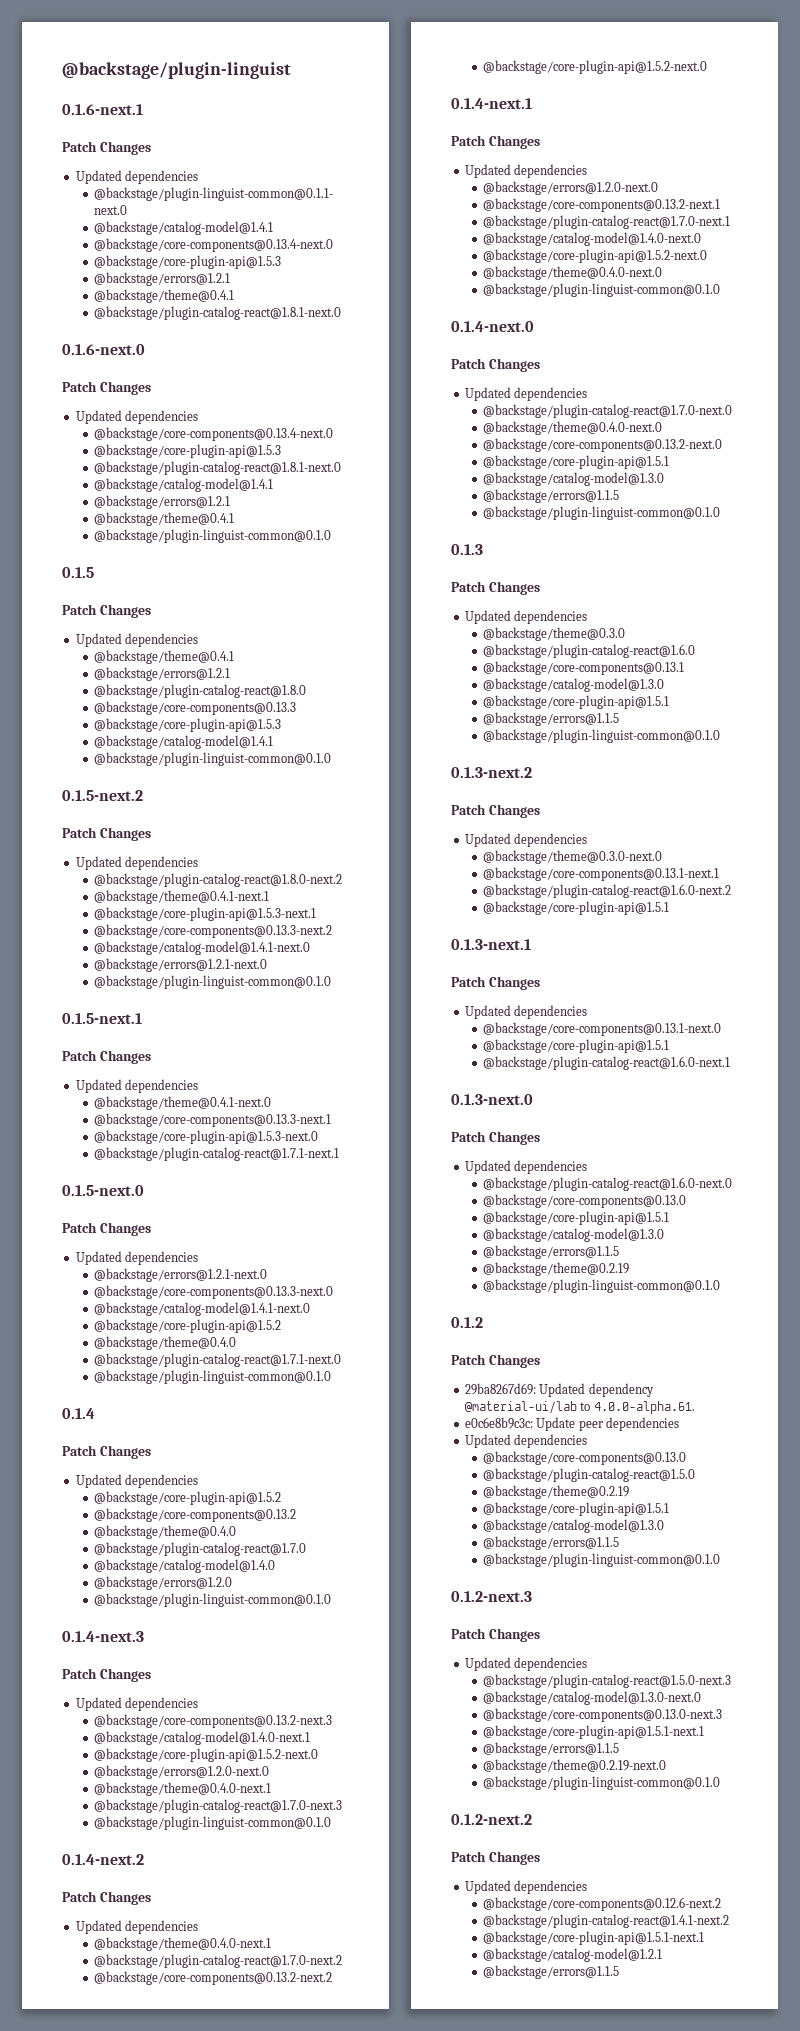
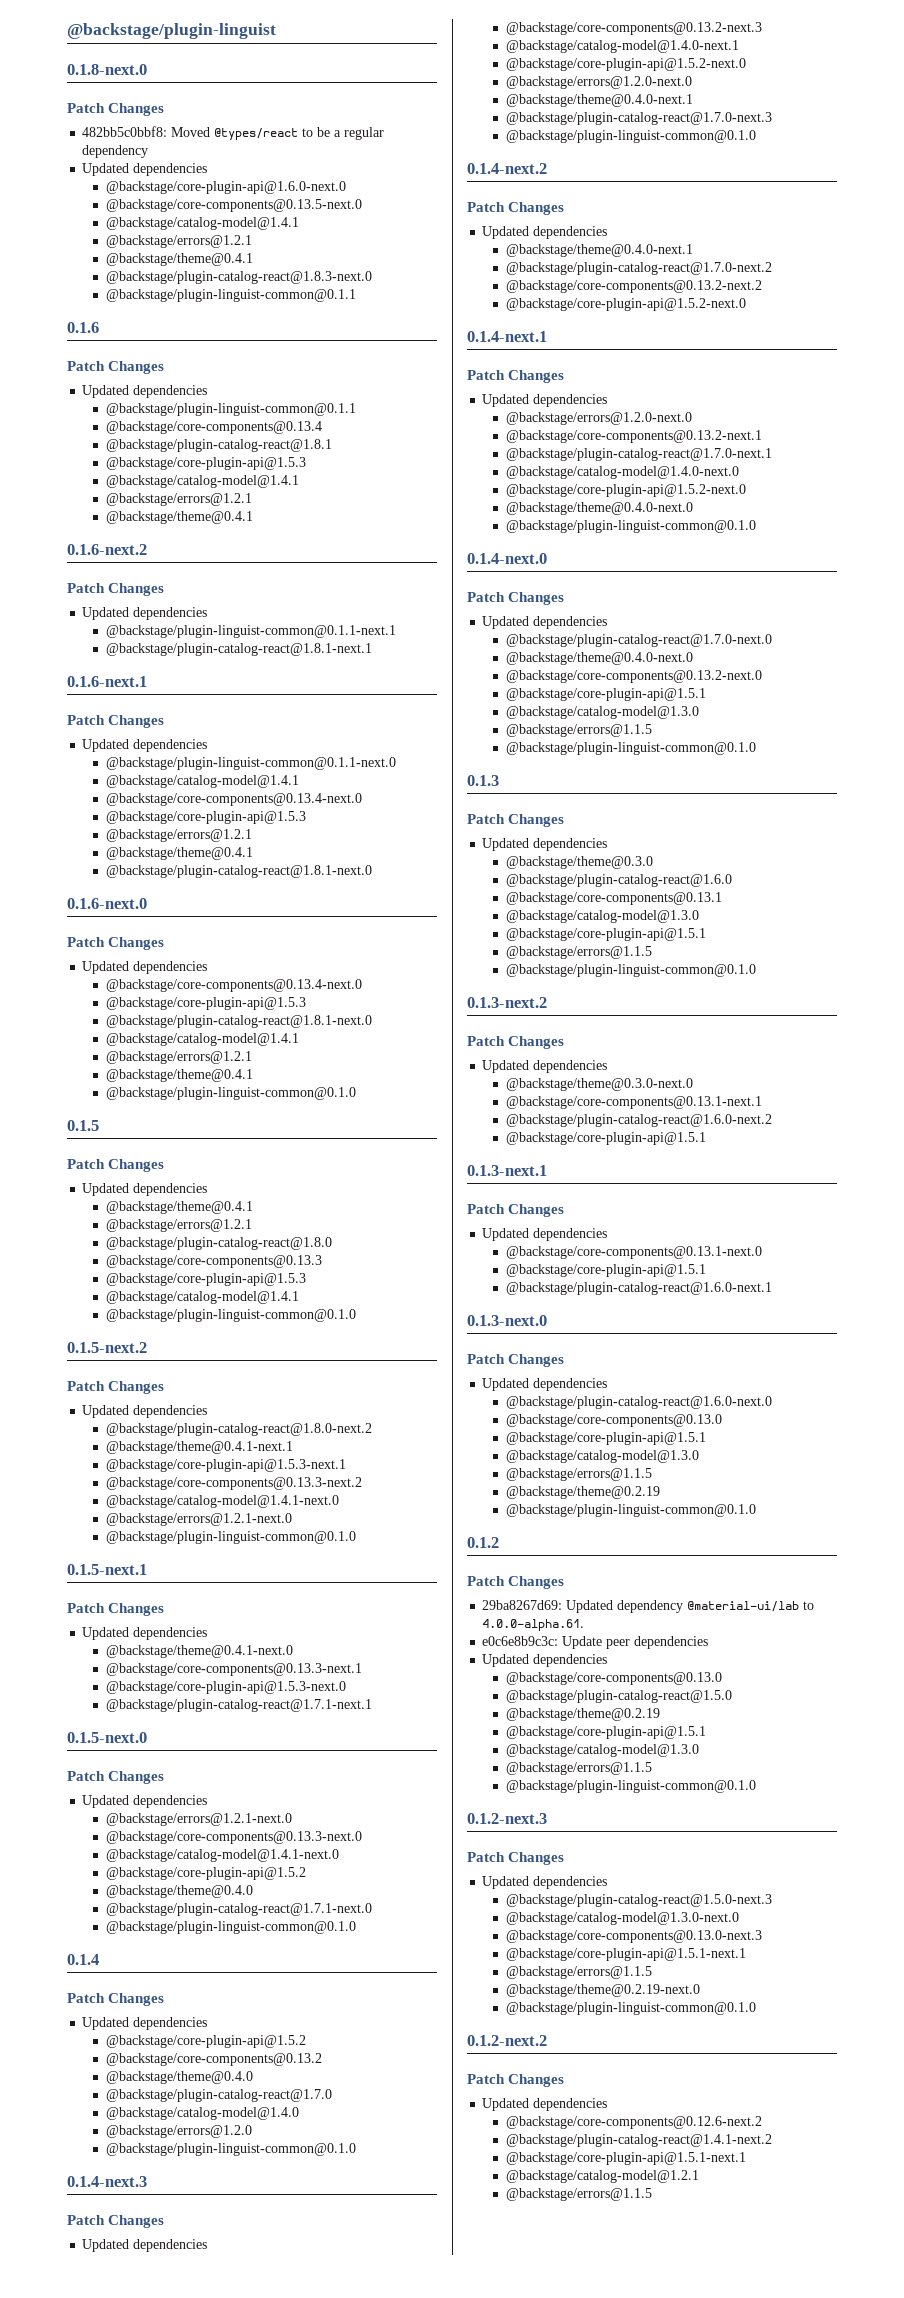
+ 0.1.8-next.0
+ Patch Changes
+ 482bb5c0bbf8: Moved @types/react to be a regular dependency
+ Updated dependencies
+ @backstage/core-plugin-api@1.6.0-next.0
+ @backstage/core-components@0.13.5-next.0
+ @backstage/catalog-model@1.4.1
+ @backstage/errors@1.2.1
+ @backstage/theme@0.4.1
+ @backstage/plugin-catalog-react@1.8.3-next.0
+ @backstage/plugin-linguist-common@0.1.1
+ 0.1.6
+ Patch Changes
+ Updated dependencies
+ @backstage/plugin-linguist-common@0.1.1
+ @backstage/core-components@0.13.4
+ @backstage/plugin-catalog-react@1.8.1
+ @backstage/core-plugin-api@1.5.3
+ @backstage/catalog-model@1.4.1
+ @backstage/errors@1.2.1
+ @backstage/theme@0.4.1
+ 0.1.6-next.2
+ Patch Changes
+ Updated dependencies
+ @backstage/plugin-linguist-common@0.1.1-next.1
+ @backstage/plugin-catalog-react@1.8.1-next.1

